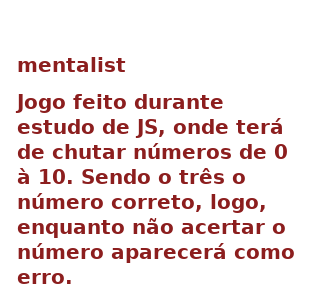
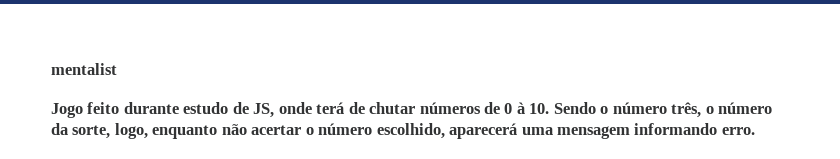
- Jogo feito durante estudo de JS, onde terá de chutar números de 0 à 10. Sendo o três o número correto, logo, enquanto não acertar o número aparecerá como erro.
+ Jogo feito durante estudo de JS, onde terá de chutar números de 0 à 10. Sendo o número três, o número da sorte, logo, enquanto não acertar o número escolhido, aparecerá uma mensagem informando erro.

